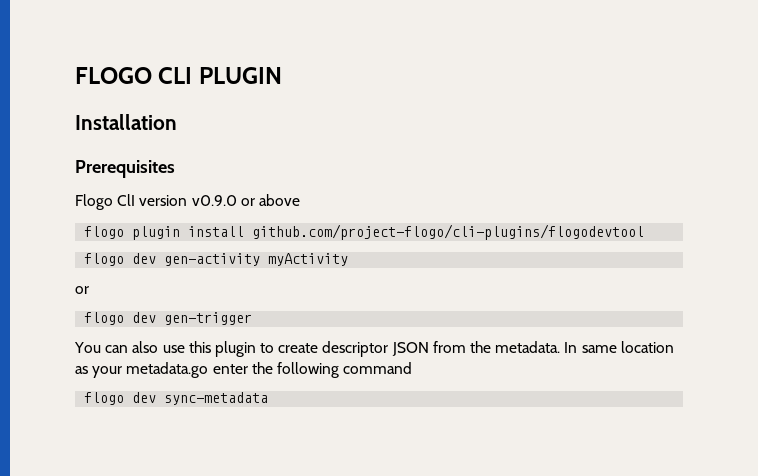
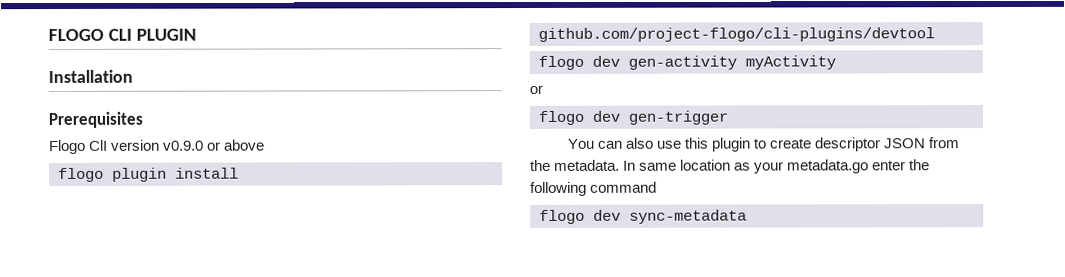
- flogo plugin install github.com/project-flogo/cli-plugins/flogodevtool
+ flogo plugin install github.com/project-flogo/cli-plugins/devtool

